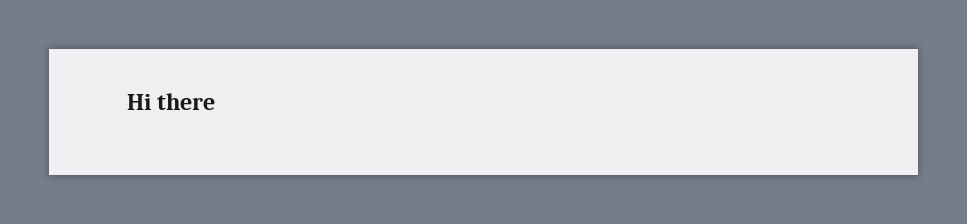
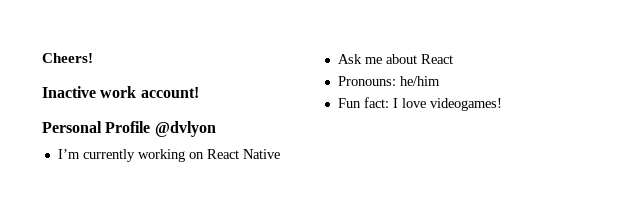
- Hi there
+ Cheers!
+ Inactive work account!
+ Personal Profile @dvlyon
+ I’m currently working on React Native
+ Ask me about React
+ Pronouns: he/him
+ Fun fact: I love videogames!

